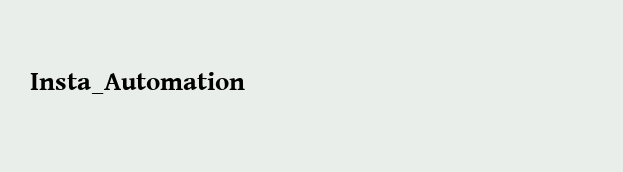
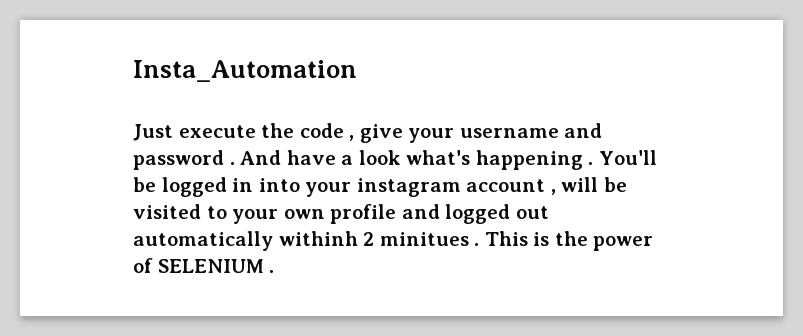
+ Just execute the code , give your username and password . And have a look what's happening . You'll be logged in into your instagram account , will be visited to your own profile and logged out automatically withinh 2 minitues . This is the power of SELENIUM .

